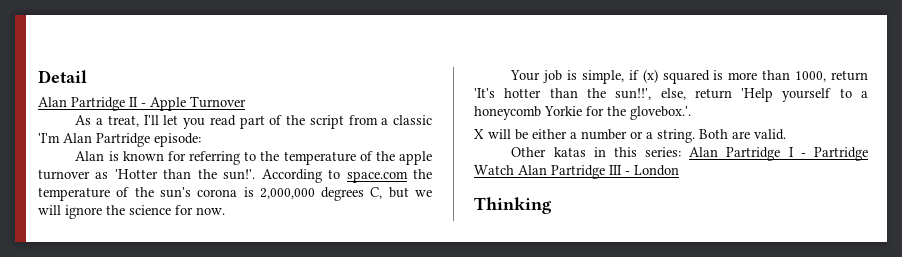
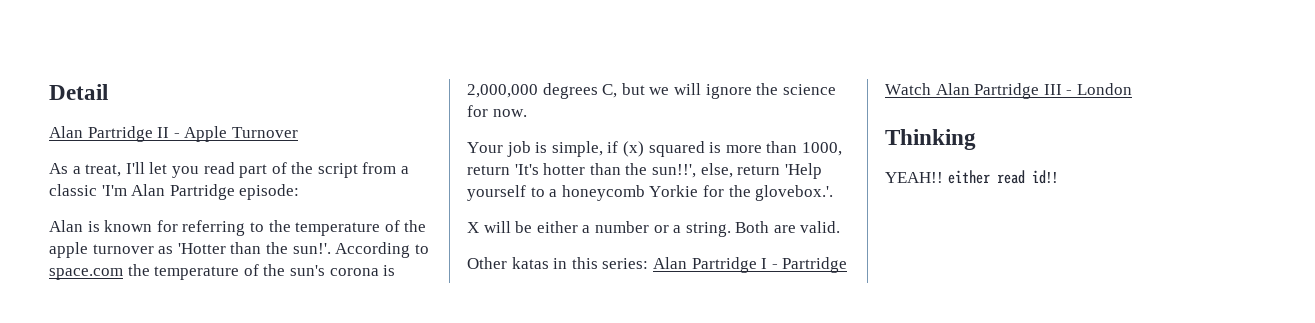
+ YEAH!! either read id!!

